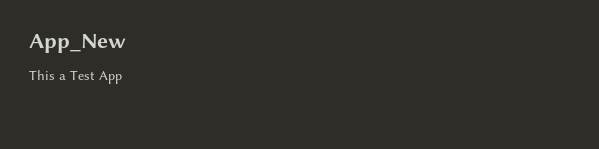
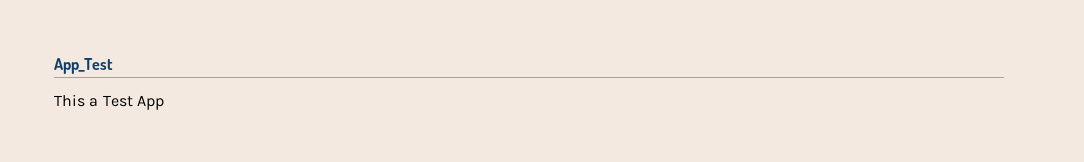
- App_New
+ App_Test

